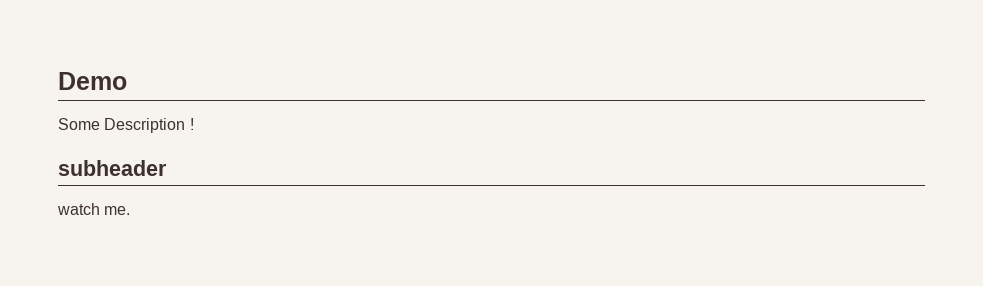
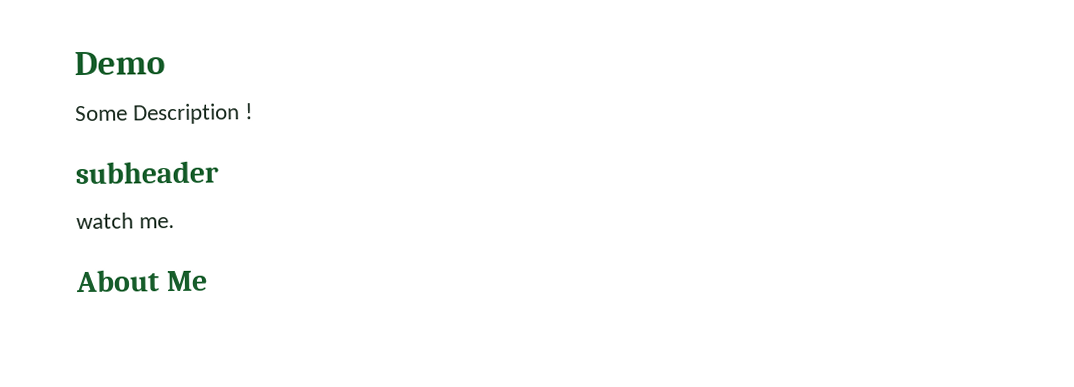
+ About Me

